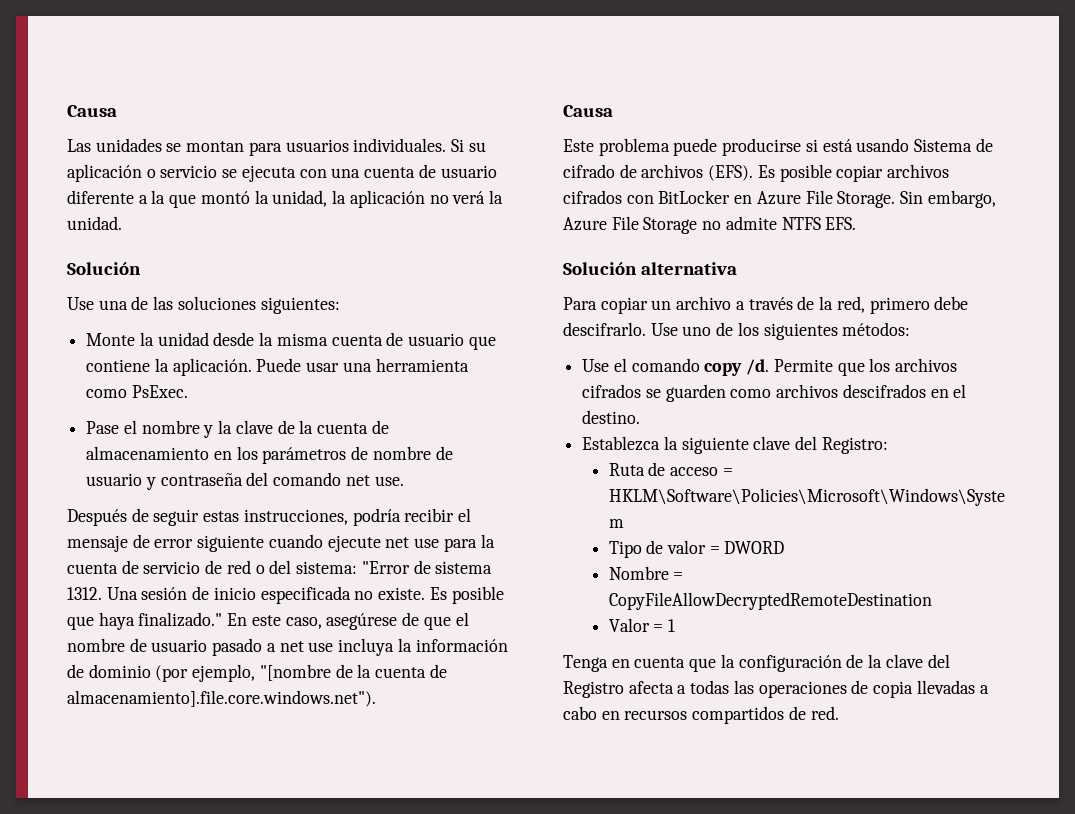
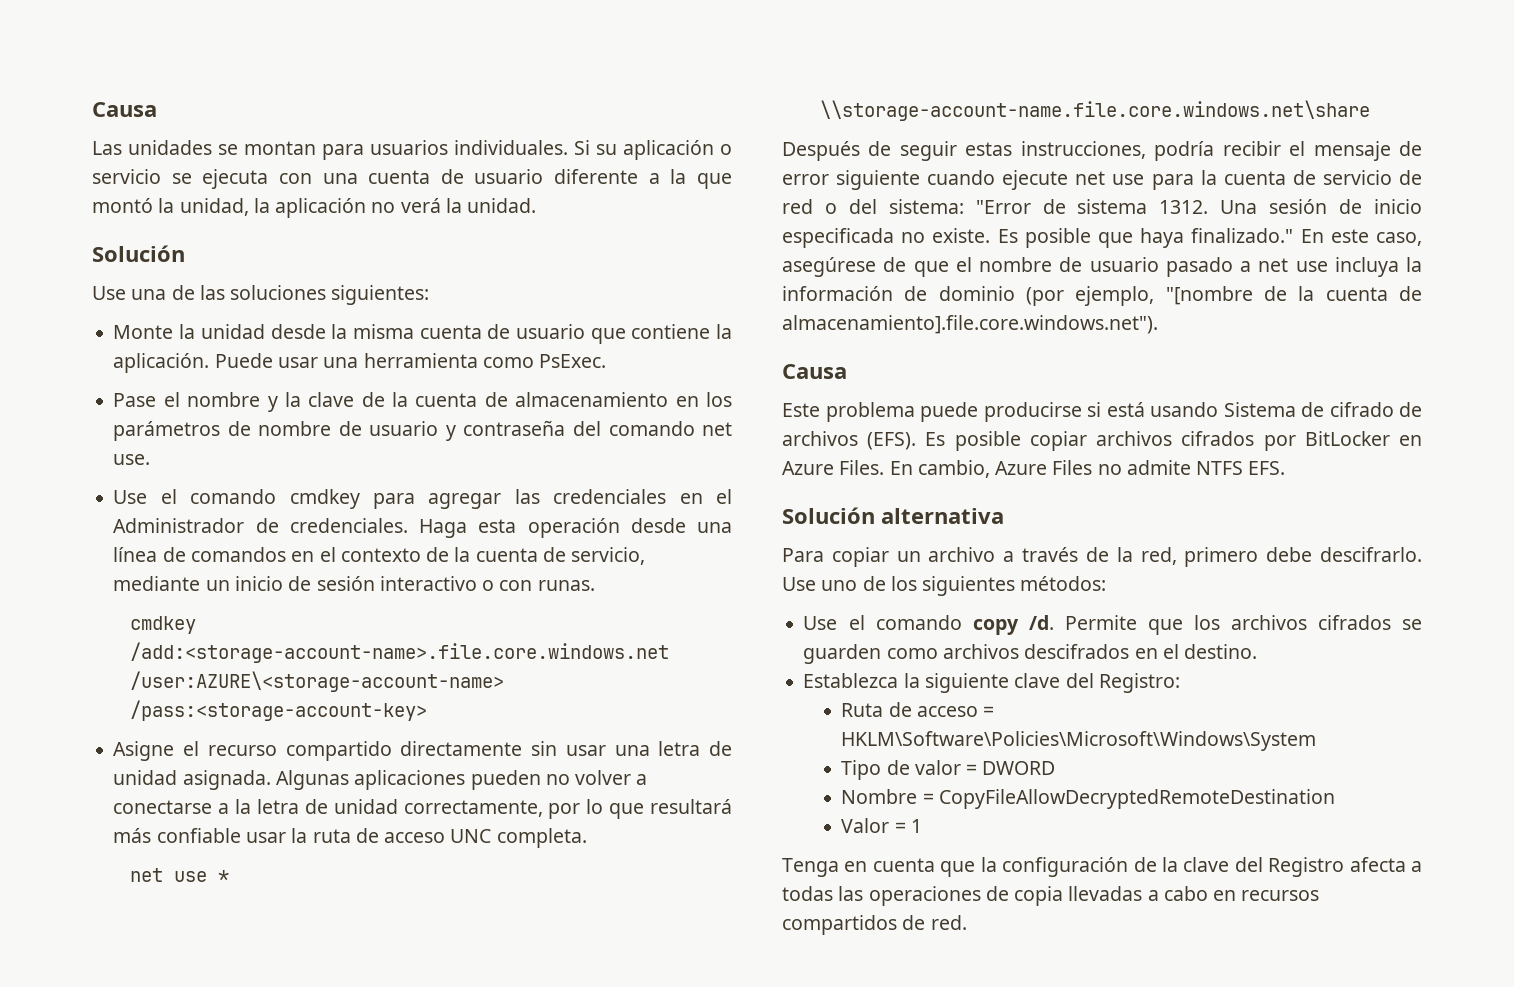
+ Use el comando cmdkey para agregar las credenciales en el Administrador de credenciales. Haga esta operación desde una línea de comandos en el contexto de la cuenta de servicio, mediante un inicio de sesión interactivo o con runas.
+ cmdkey /add:<storage-account-name>.file.core.windows.net /user:AZURE\<storage-account-name> /pass:<storage-account-key>
+ Asigne el recurso compartido directamente sin usar una letra de unidad asignada. Algunas aplicaciones pueden no volver a conectarse a la letra de unidad correctamente, por lo que resultará más confiable usar la ruta de acceso UNC completa.
+ net use * \\storage-account-name.file.core.windows.net\share
- Es posible copiar archivos cifrados con BitLocker en Azure File Storage. Sin embargo, Azure File Storage no admite NTFS EFS.
+ Es posible copiar archivos cifrados por BitLocker en Azure Files. En cambio, Azure Files no admite NTFS EFS.

